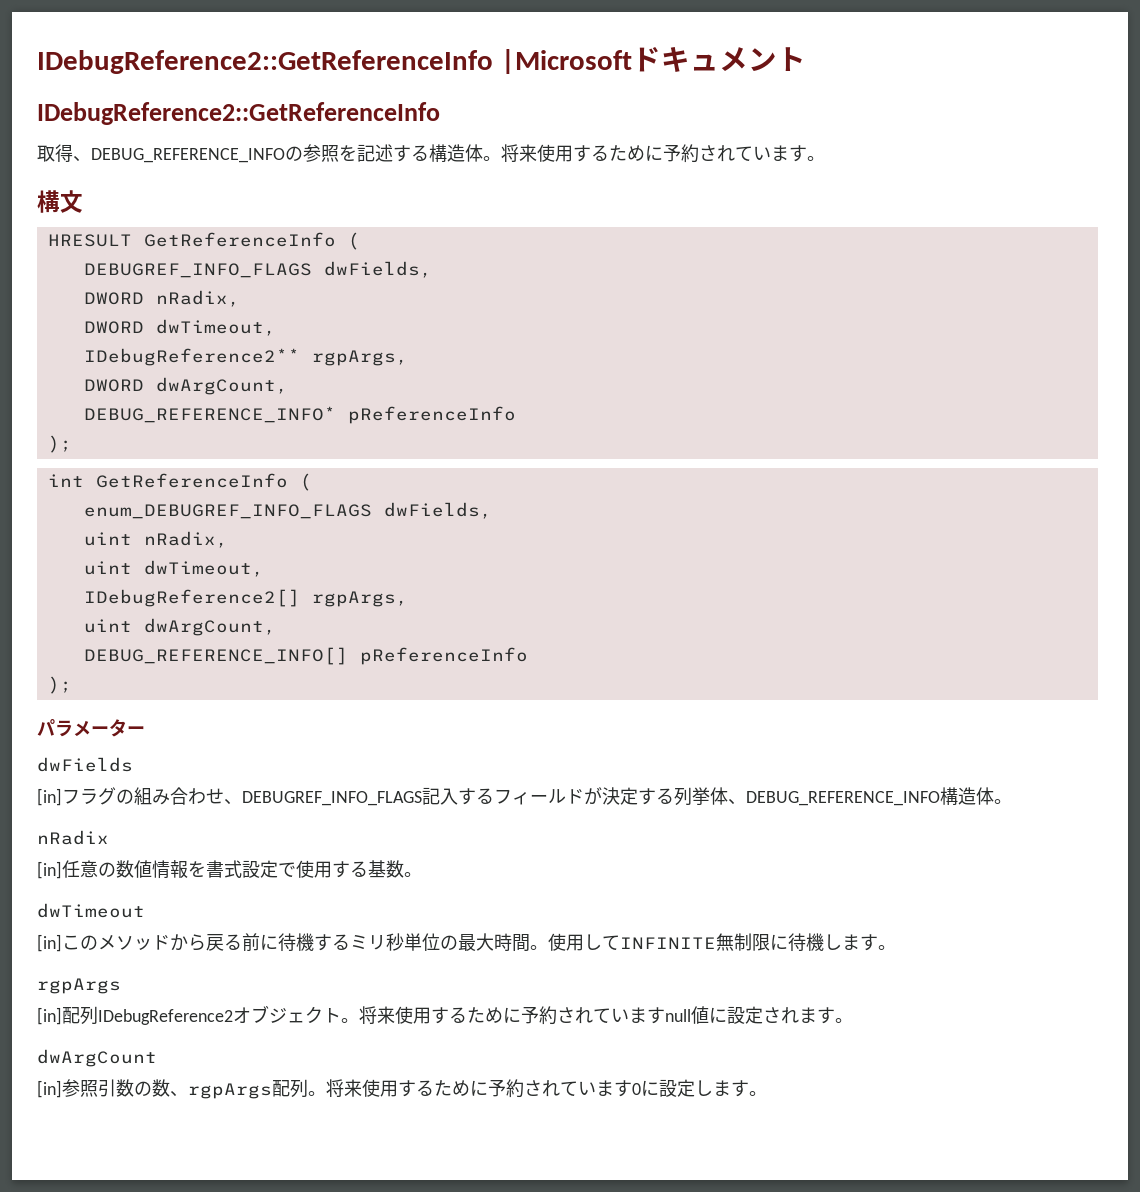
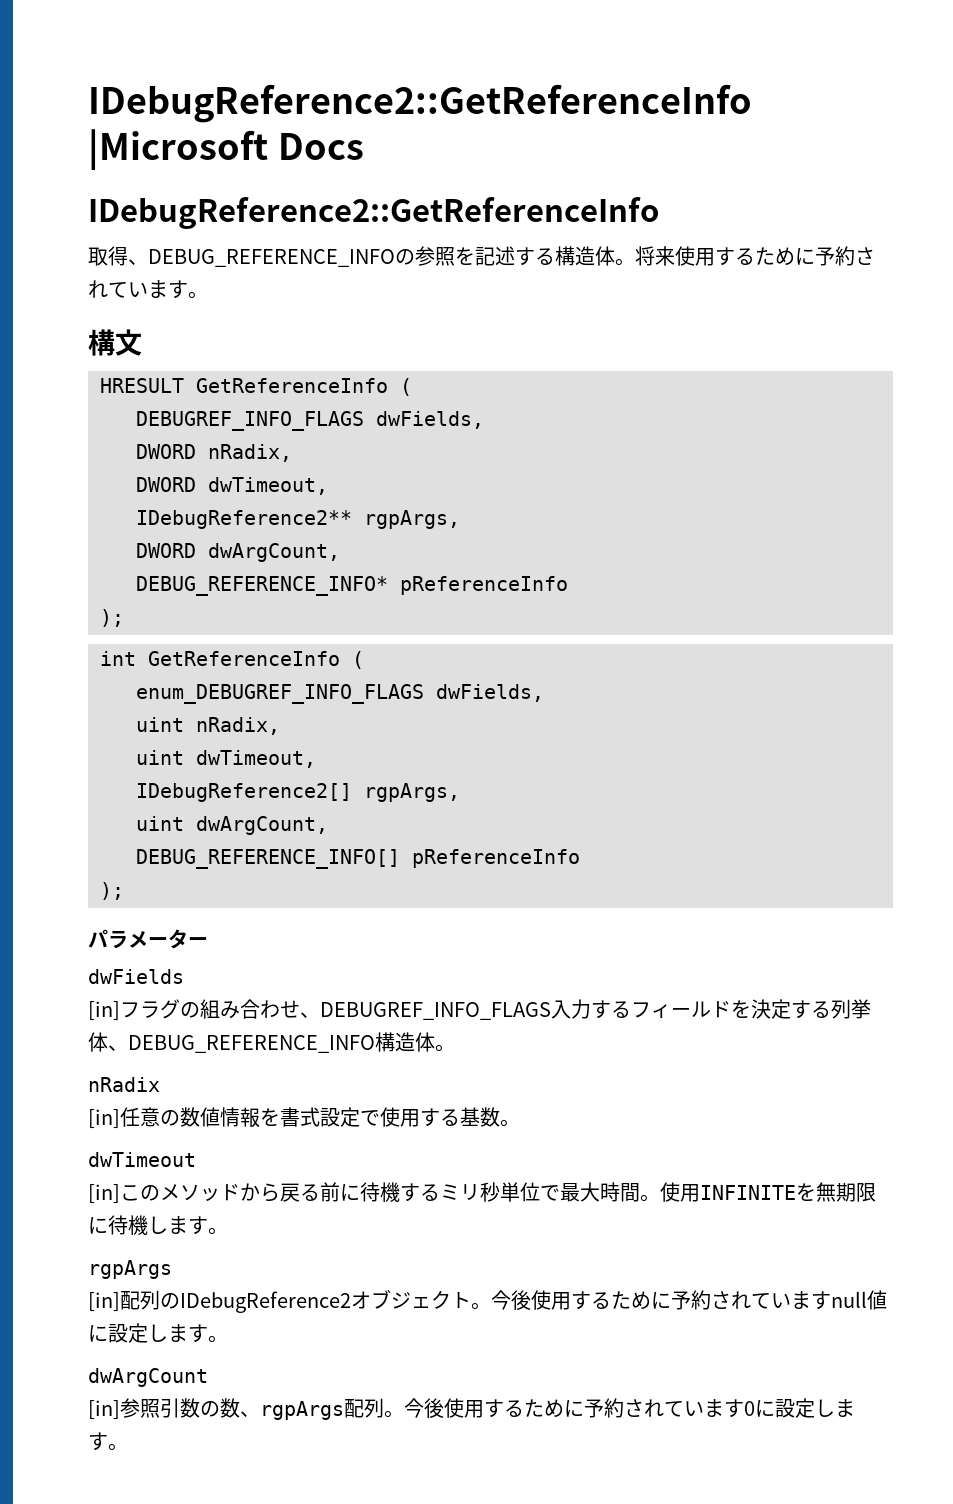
- IDebugReference2::GetReferenceInfo |Microsoftドキュメント
+ IDebugReference2::GetReferenceInfo |Microsoft Docs
- [in]フラグの組み合わせ、DEBUGREF_INFO_FLAGS記入するフィールドが決定する列挙体、DEBUG_REFERENCE_INFO構造体。
+ [in]フラグの組み合わせ、DEBUGREF_INFO_FLAGS入力するフィールドを決定する列挙体、DEBUG_REFERENCE_INFO構造体。
- [in]このメソッドから戻る前に待機するミリ秒単位の最大時間。
+ [in]このメソッドから戻る前に待機するミリ秒単位で最大時間。
- 使用してINFINITE無制限に待機します。
+ 使用INFINITEを無期限に待機します。
- [in]配列IDebugReference2オブジェクト。
+ [in]配列のIDebugReference2オブジェクト。
- 将来使用するために予約されていますnull値に設定されます。
+ 今後使用するために予約されていますnull値に設定します。
- 将来使用するために予約されています0に設定します。
+ 今後使用するために予約されています0に設定します。

